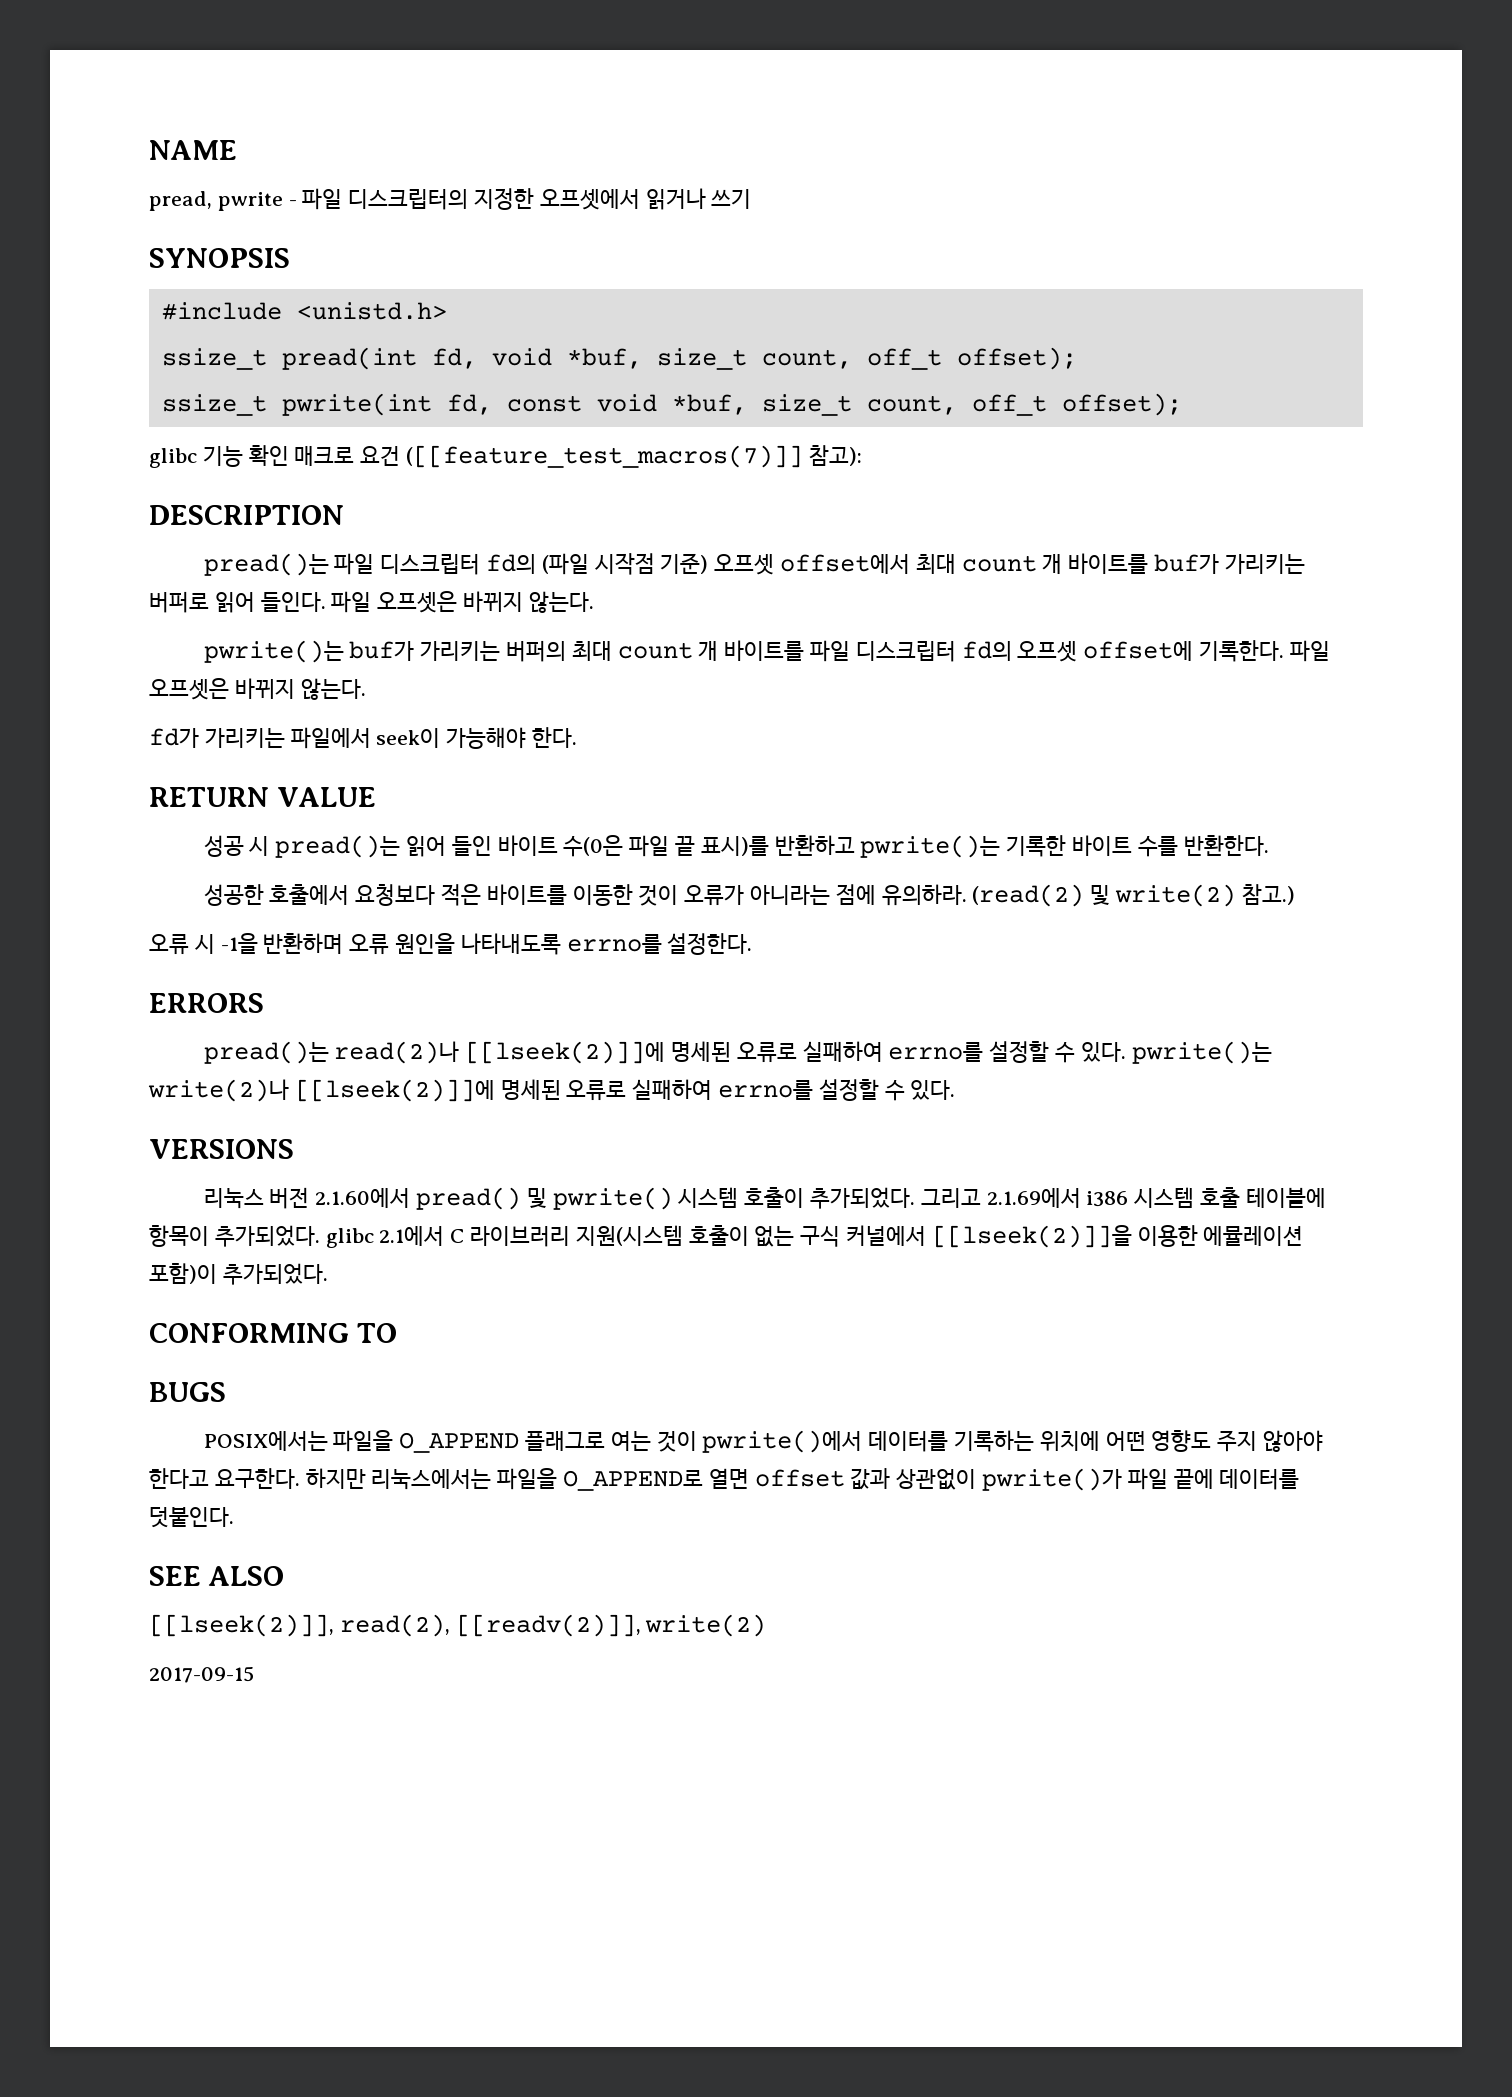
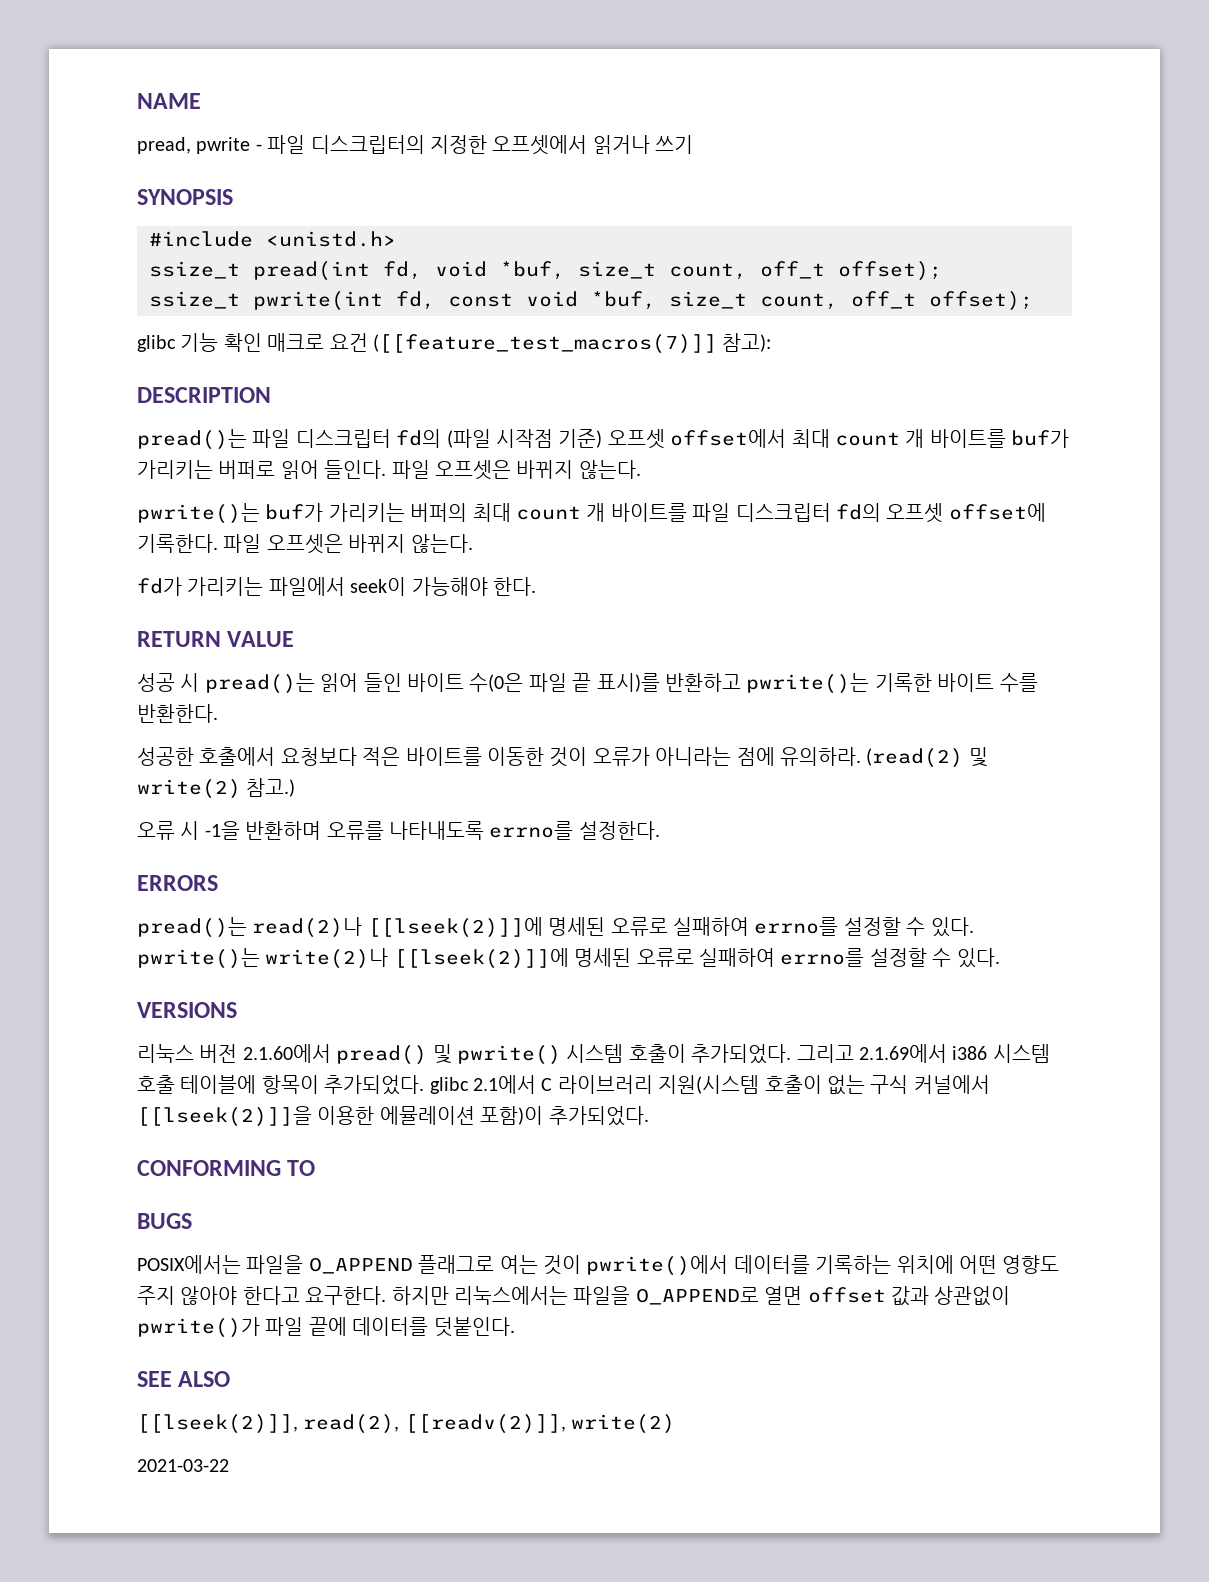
- 오류 시 -1을 반환하며 오류 원인을 나타내도록 errno를 설정한다.
+ 오류 시 -1을 반환하며 오류를 나타내도록 errno를 설정한다.
- 2017-09-15
+ 2021-03-22

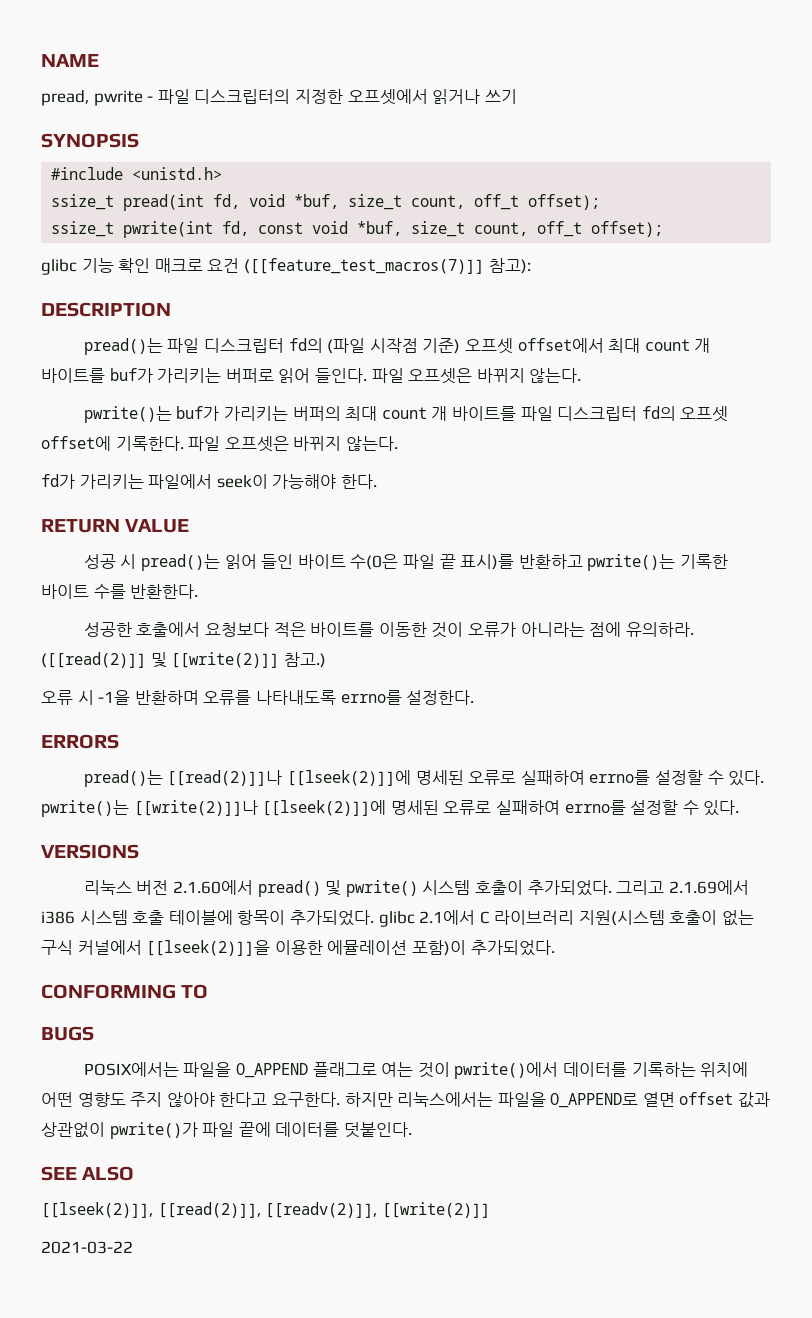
- (read(2) 및 write(2) 참고.)
+ ([[read(2)]] 및 [[write(2)]] 참고.)
- pread()는 read(2)나 [[lseek(2)]]에 명세된 오류로 실패하여 errno를 설정할 수 있다. pwrite()는 write(2)나 [[lseek(2)]]에 명세된 오류로 실패하여 errno를 설정할 수 있다.
+ pread()는 [[read(2)]]나 [[lseek(2)]]에 명세된 오류로 실패하여 errno를 설정할 수 있다. pwrite()는 [[write(2)]]나 [[lseek(2)]]에 명세된 오류로 실패하여 errno를 설정할 수 있다.
- [[lseek(2)]], read(2), [[readv(2)]], write(2)
+ [[lseek(2)]], [[read(2)]], [[readv(2)]], [[write(2)]]

